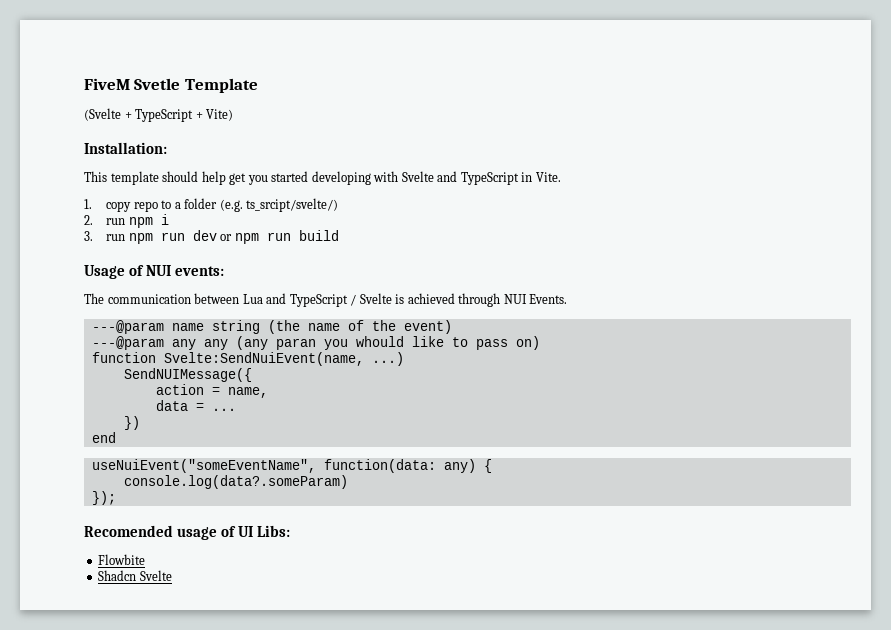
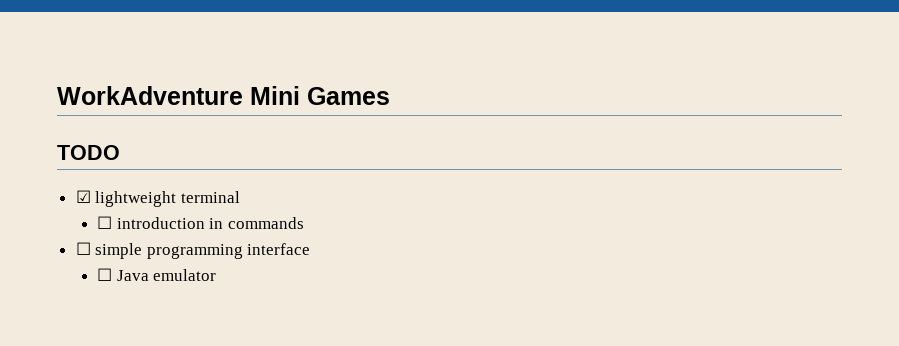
- FiveM Svetle Template
- (Svelte + TypeScript + Vite)
- Installation:
- This template should help get you started developing with Svelte and TypeScript in Vite.
- 1. copy repo to a folder (e.g. ts_srcipt/svelte/)
- 2. run npm i
- 3. run npm run dev or npm run build
- Usage of NUI events:
- The communication between Lua and TypeScript / Svelte is achieved through NUI Events.
- ---@param name string (the name of the event)
- ---@param any any (any paran you whould like to pass on)
- function Svelte:SendNuiEvent(name, ...)
- SendNUIMessage({
- action = name,
- data = ...
- })
- end
- useNuiEvent("someEventName", function(data: any) {
- console.log(data?.someParam)
- });
- Recomended usage of UI Libs:
- Flowbite
- Shadcn Svelte
+ WorkAdventure Mini Games
+ TODO
+ ☑ lightweight terminal
+ ☐ introduction in commands
+ ☐ simple programming interface
+ ☐ Java emulator

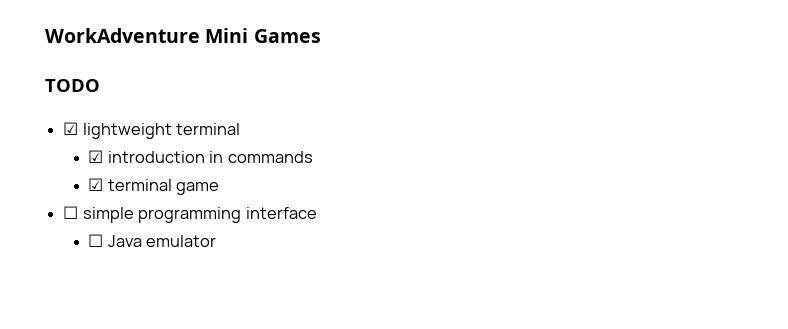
- ☐ introduction in commands
+ ☑ introduction in commands
+ ☑ terminal game

